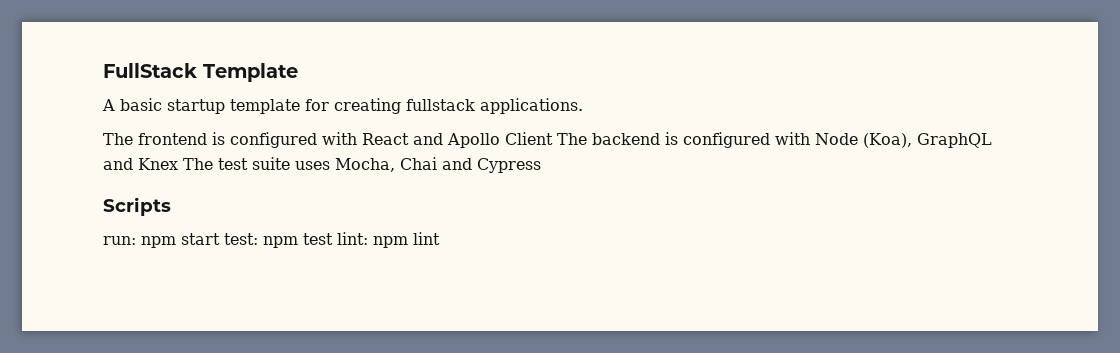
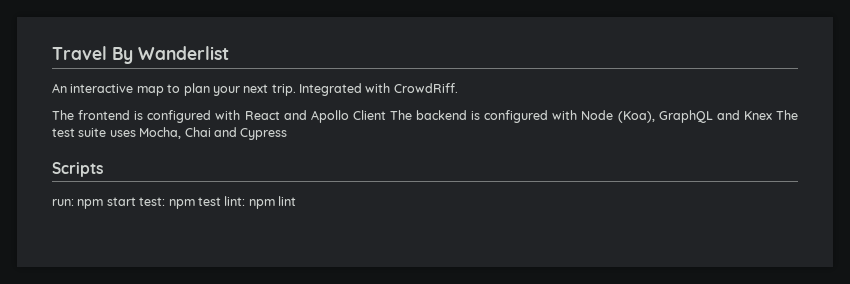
- FullStack Template
- A basic startup template for creating fullstack applications.
+ Travel By Wanderlist
+ An interactive map to plan your next trip. Integrated with CrowdRiff.

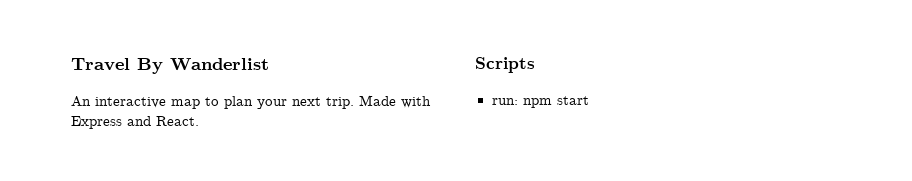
- Integrated with CrowdRiff.
- The frontend is configured with React and Apollo Client The backend is configured with Node (Koa), GraphQL and Knex The test suite uses Mocha, Chai and Cypress
+ Made with Express and React.
  Scripts
- run: npm start test: npm test lint: npm lint
+ run: npm start

